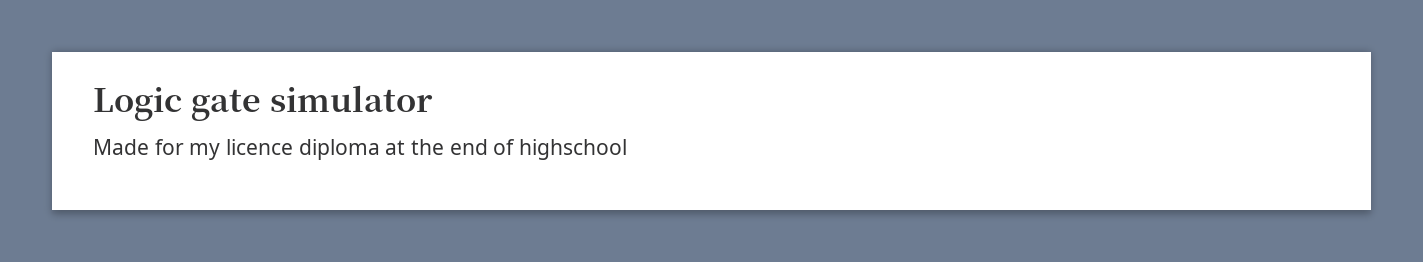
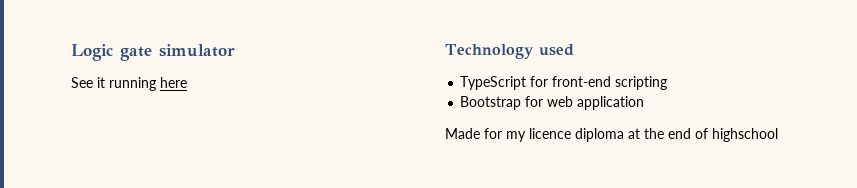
+ See it running here
+ Technology used
+ TypeScript for front-end scripting
+ Bootstrap for web application

